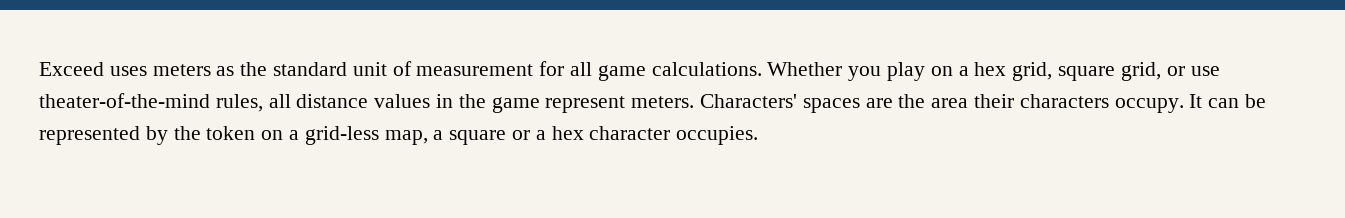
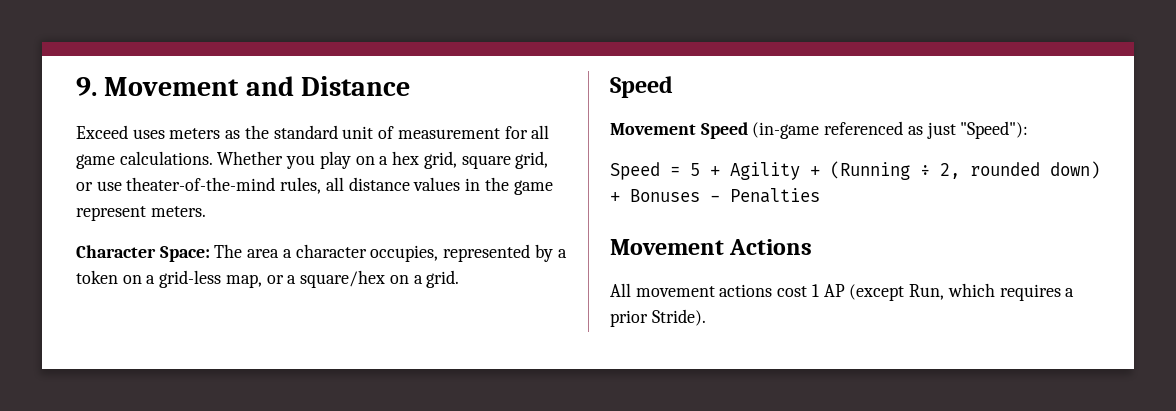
+ 9. Movement and Distance
- Whether you play on a hex grid, square grid, or use theater-of-the-mind rules, all distance values in the game represent meters. Characters' spaces are the area their characters occupy. It can be represented by the token on a grid-less map, a square or a hex character occupies.
+ Whether you play on a hex grid, square grid, or use theater-of-the-mind rules, all distance values in the game represent meters.
+ Character Space: The area a character occupies, represented by a token on a grid-less map, or a square/hex on a grid.
+ Speed
+ Movement Speed (in-game referenced as just "Speed"):
+ Speed = 5 + Agility + (Running ÷ 2, rounded down) + Bonuses - Penalties
+ Movement Actions
+ All movement actions cost 1 AP (except Run, which requires a prior Stride).

